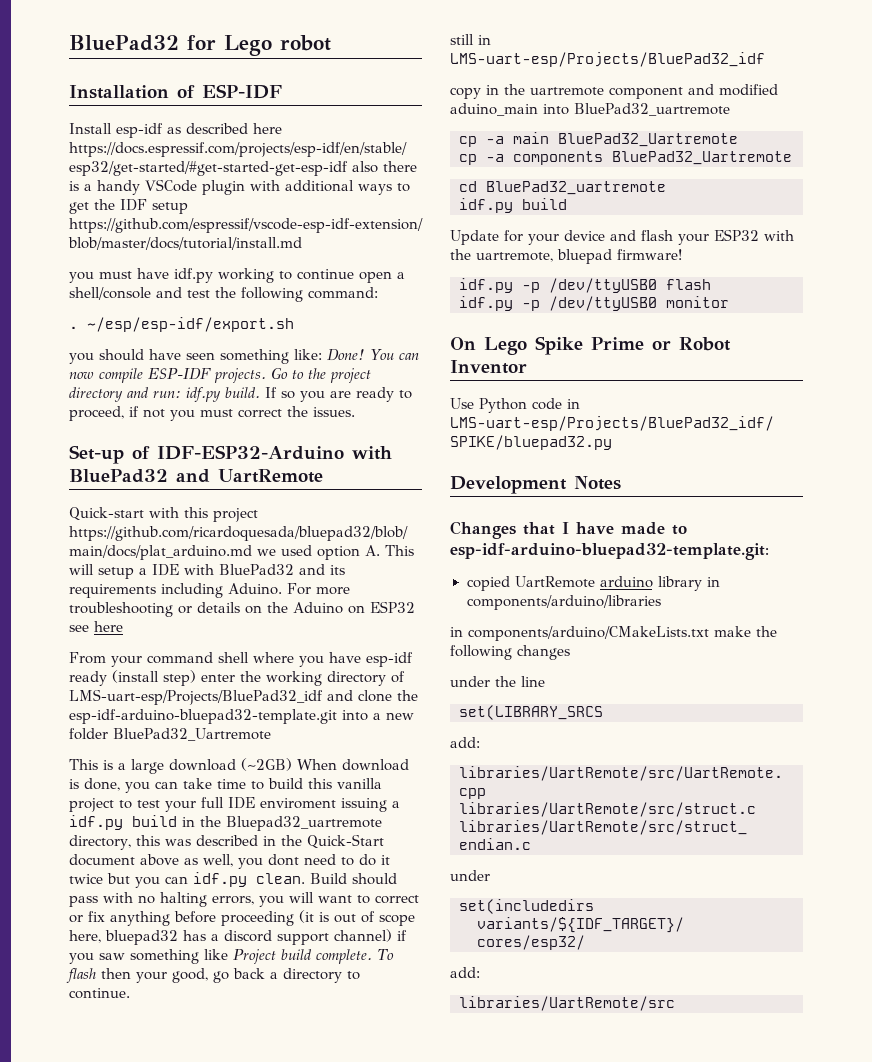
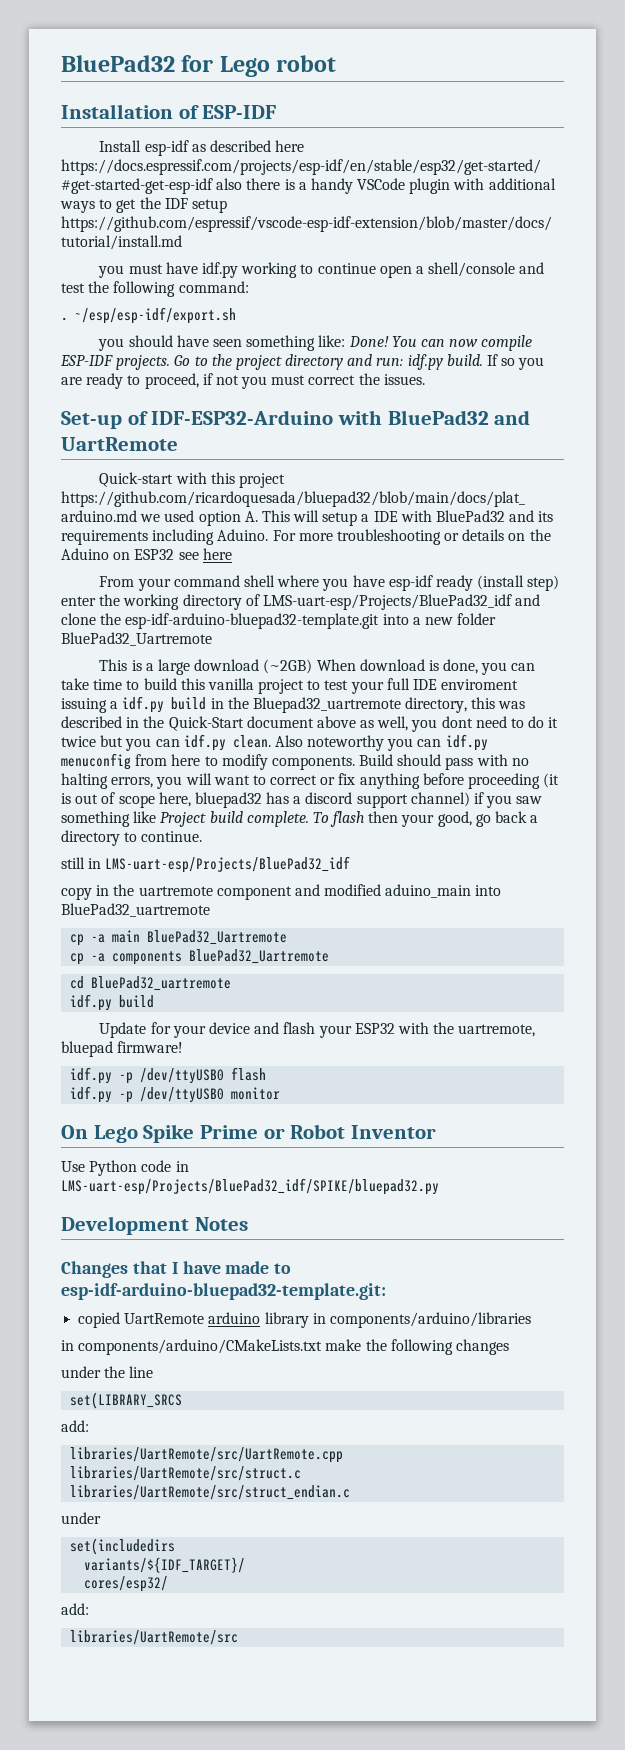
+ Also noteworthy you can idf.py menuconfig from here to modify components.

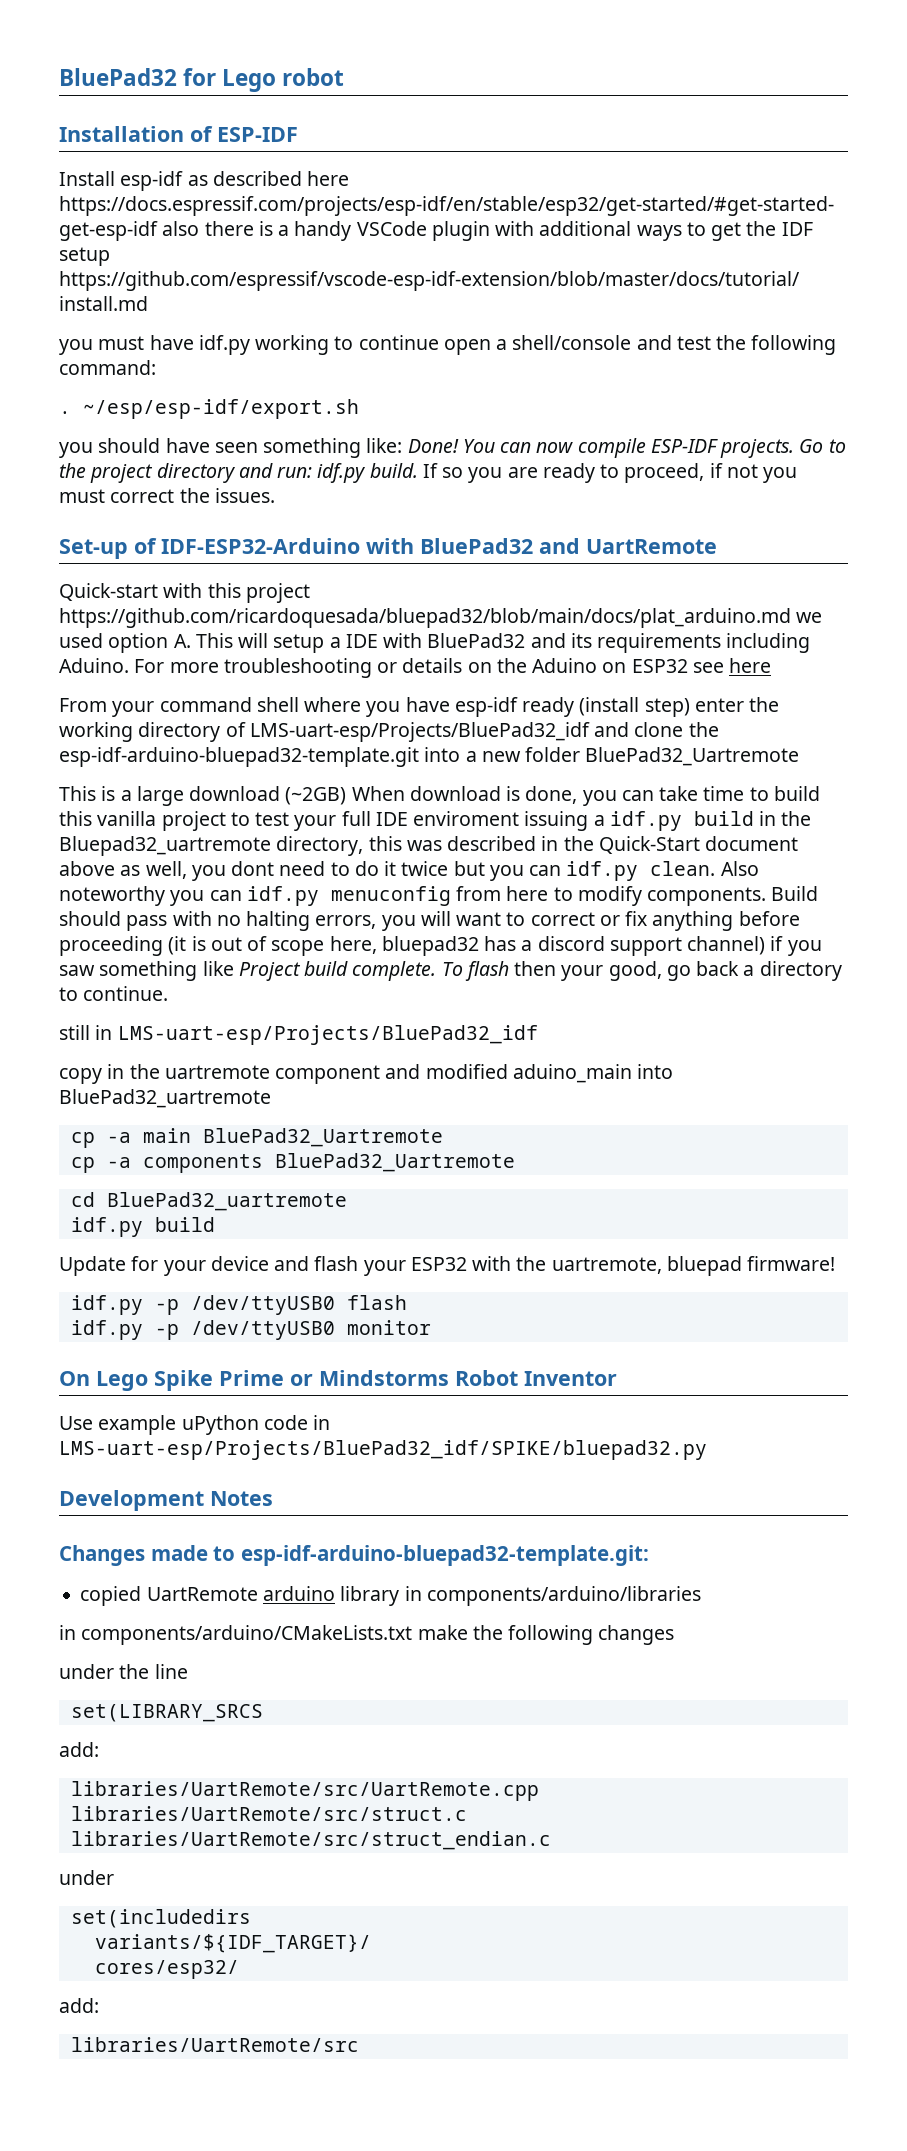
- On Lego Spike Prime or Robot Inventor
+ On Lego Spike Prime or Mindstorms Robot Inventor
- Use Python code in LMS-uart-esp/Projects/BluePad32_idf/SPIKE/bluepad32.py
+ Use example uPython code in LMS-uart-esp/Projects/BluePad32_idf/SPIKE/bluepad32.py
- Changes that I have made to esp-idf-arduino-bluepad32-template.git:
+ Changes made to esp-idf-arduino-bluepad32-template.git:

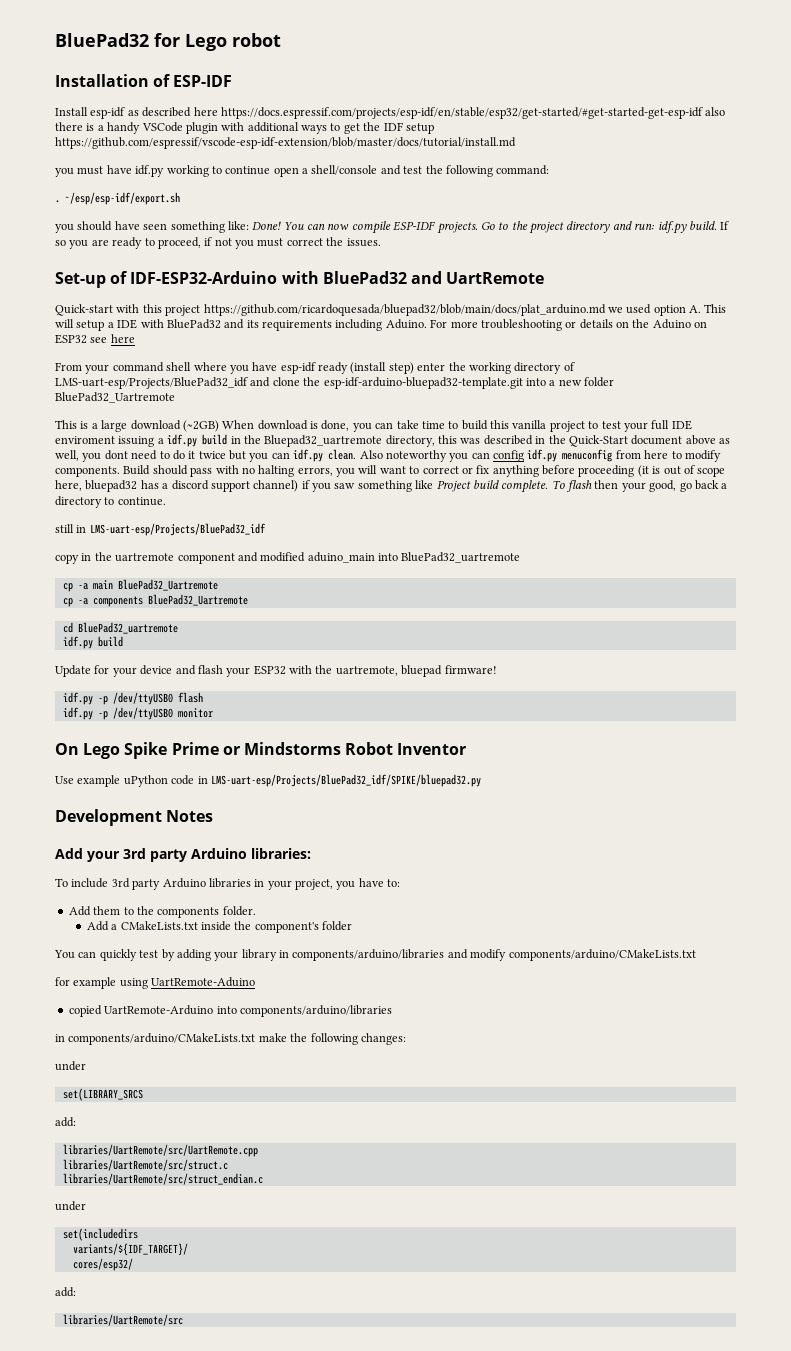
- Also noteworthy you can idf.py menuconfig from here to modify components.
+ Also noteworthy you can config idf.py menuconfig from here to modify components.
- Changes made to esp-idf-arduino-bluepad32-template.git:
- copied UartRemote arduino library in components/arduino/libraries
+ Add your 3rd party Arduino libraries:
+ To include 3rd party Arduino libraries in your project, you have to:
+ Add them to the components folder.
+ Add a CMakeLists.txt inside the component's folder
+ You can quickly test by adding your library in components/arduino/libraries and modify components/arduino/CMakeLists.txt
+ for example using UartRemote-Aduino
+ copied UartRemote-Arduino into components/arduino/libraries
- in components/arduino/CMakeLists.txt make the following changes
- under the line
+ in components/arduino/CMakeLists.txt make the following changes:
+ under

